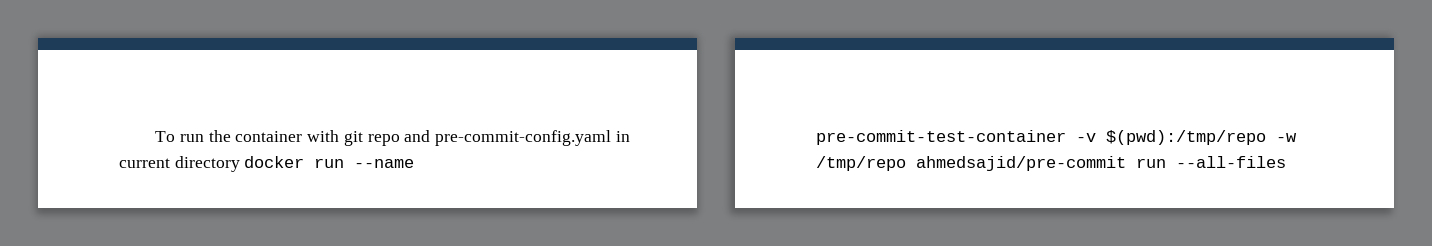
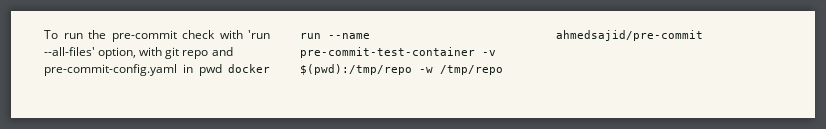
- To run the container with git repo and pre-commit-config.yaml in current directory docker run --name pre-commit-test-container -v $(pwd):/tmp/repo -w /tmp/repo ahmedsajid/pre-commit run --all-files
+ To run the pre-commit check with 'run --all-files' option, with git repo and pre-commit-config.yaml in pwd docker run --name pre-commit-test-container -v $(pwd):/tmp/repo -w /tmp/repo ahmedsajid/pre-commit

